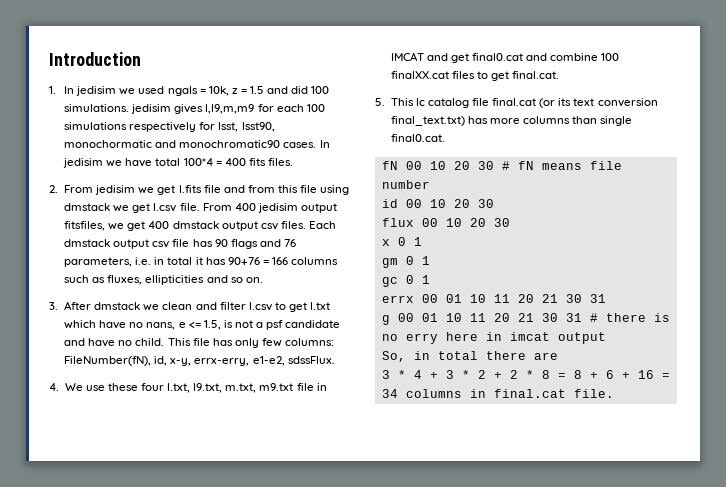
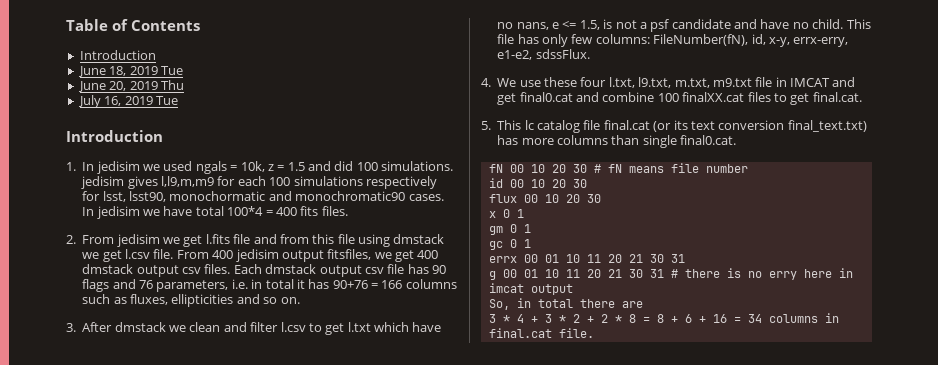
+ Table of Contents
+ Introduction
+ June 18, 2019 Tue
+ June 20, 2019 Thu
+ July 16, 2019 Tue

